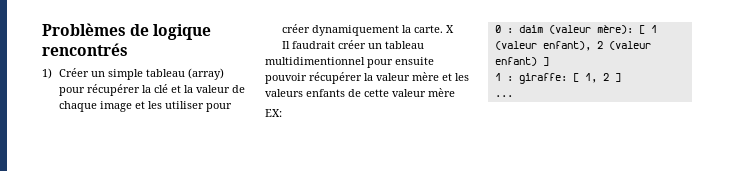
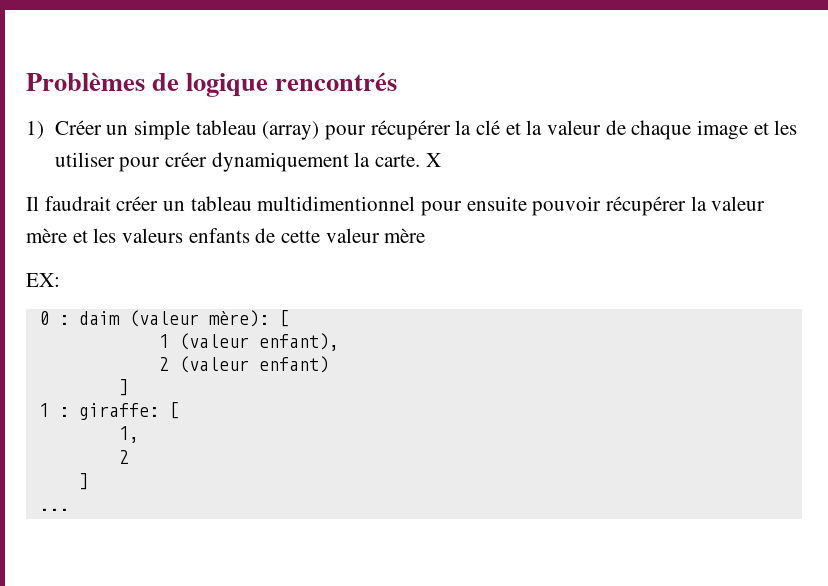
- 0 : daim (valeur mère): [ 1 (valeur enfant), 2 (valeur enfant) ]
+ 0 : daim (valeur mère): [
+ 1 (valeur enfant),
+ 2 (valeur enfant)
+ ]
- 1 : giraffe: [ 1, 2 ]
+ 1 : giraffe: [
+ 1,
+ 2
+ ]

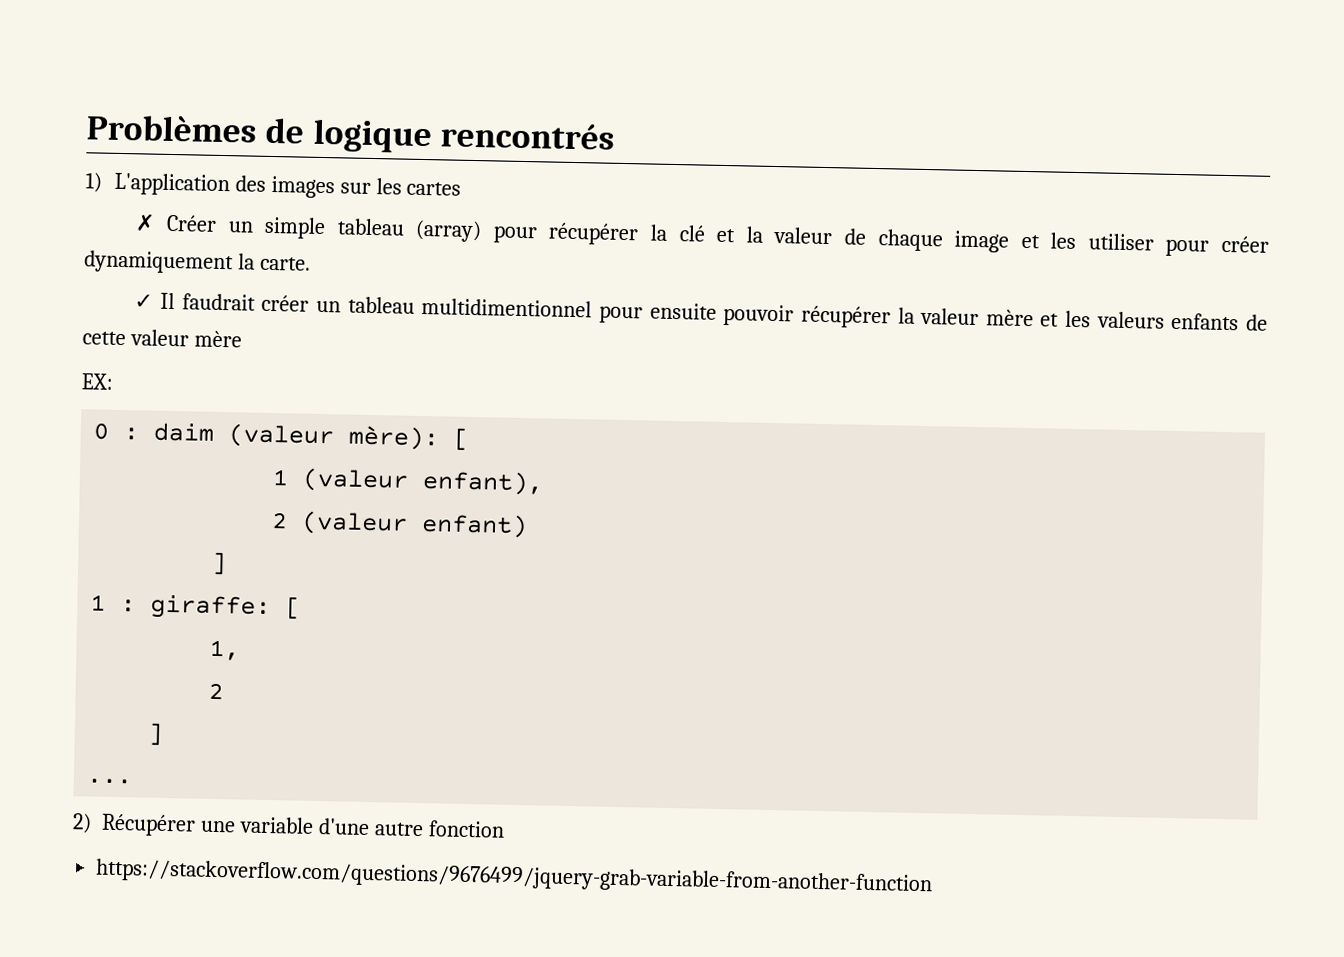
- 1) Créer un simple tableau (array) pour récupérer la clé et la valeur de chaque image et les utiliser pour créer dynamiquement la carte. X
- Il faudrait créer un tableau multidimentionnel pour ensuite pouvoir récupérer la valeur mère et les valeurs enfants de cette valeur mère
+ 1) L'application des images sur les cartes
+ ✗ Créer un simple tableau (array) pour récupérer la clé et la valeur de chaque image et les utiliser pour créer dynamiquement la carte.
+ ✓ Il faudrait créer un tableau multidimentionnel pour ensuite pouvoir récupérer la valeur mère et les valeurs enfants de cette valeur mère
+ 2) Récupérer une variable d'une autre fonction
+ https://stackoverflow.com/questions/9676499/jquery-grab-variable-from-another-function

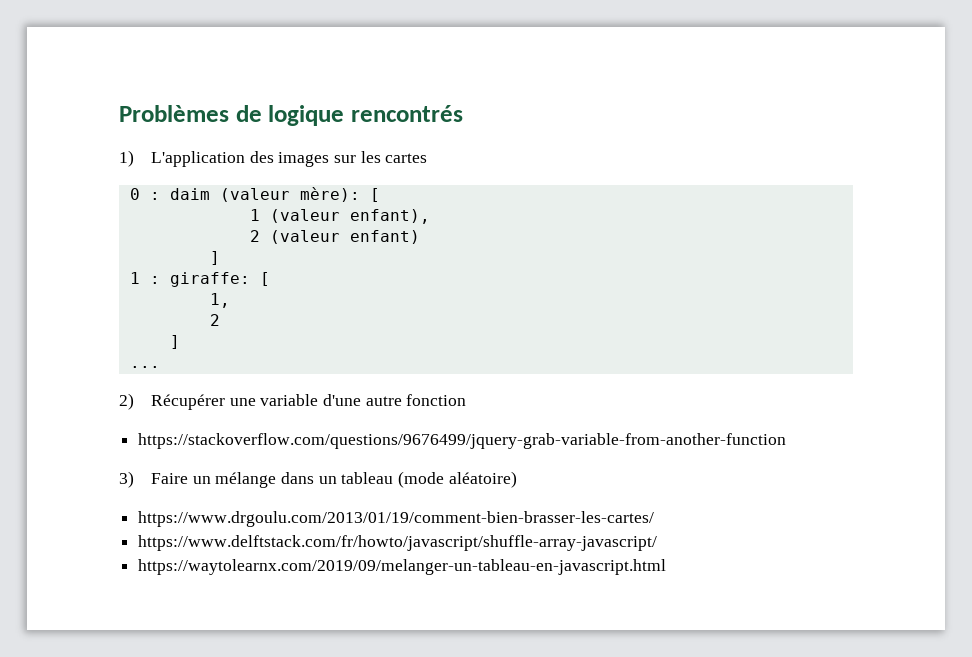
- ✗ Créer un simple tableau (array) pour récupérer la clé et la valeur de chaque image et les utiliser pour créer dynamiquement la carte.
- ✓ Il faudrait créer un tableau multidimentionnel pour ensuite pouvoir récupérer la valeur mère et les valeurs enfants de cette valeur mère
- EX:
+ 3) Faire un mélange dans un tableau (mode aléatoire)
+ https://www.drgoulu.com/2013/01/19/comment-bien-brasser-les-cartes/
+ https://www.delftstack.com/fr/howto/javascript/shuffle-array-javascript/
+ https://waytolearnx.com/2019/09/melanger-un-tableau-en-javascript.html

